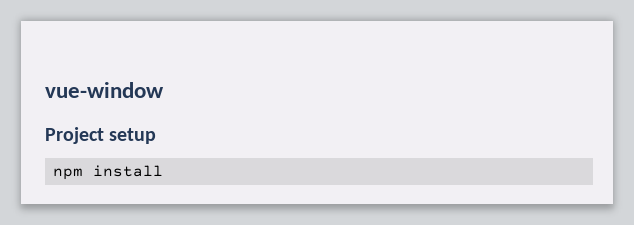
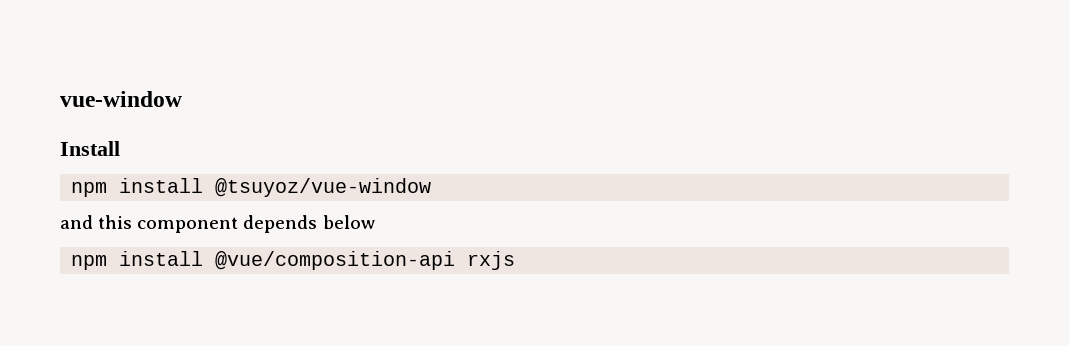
- Project setup
- npm install
+ Install
+ npm install @tsuyoz/vue-window
+ and this component depends below
+ npm install @vue/composition-api rxjs

